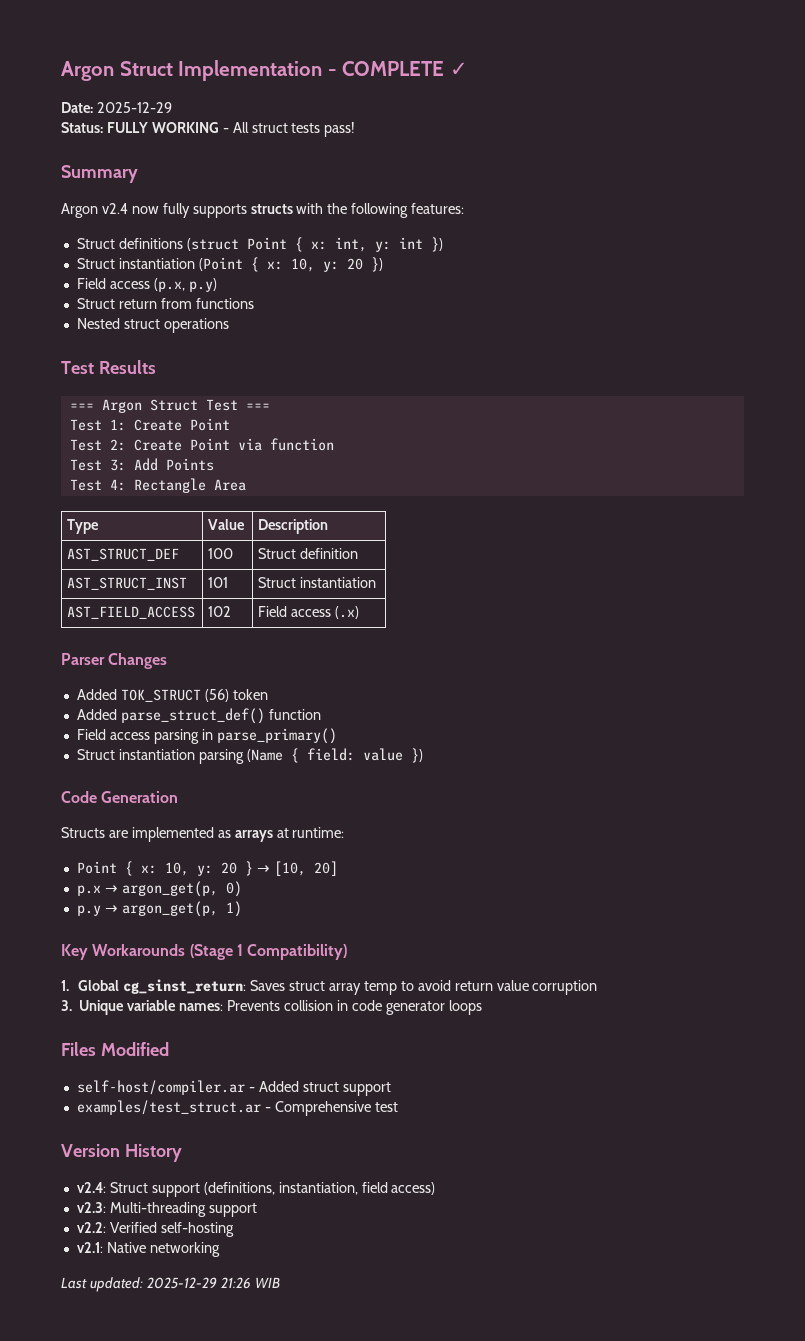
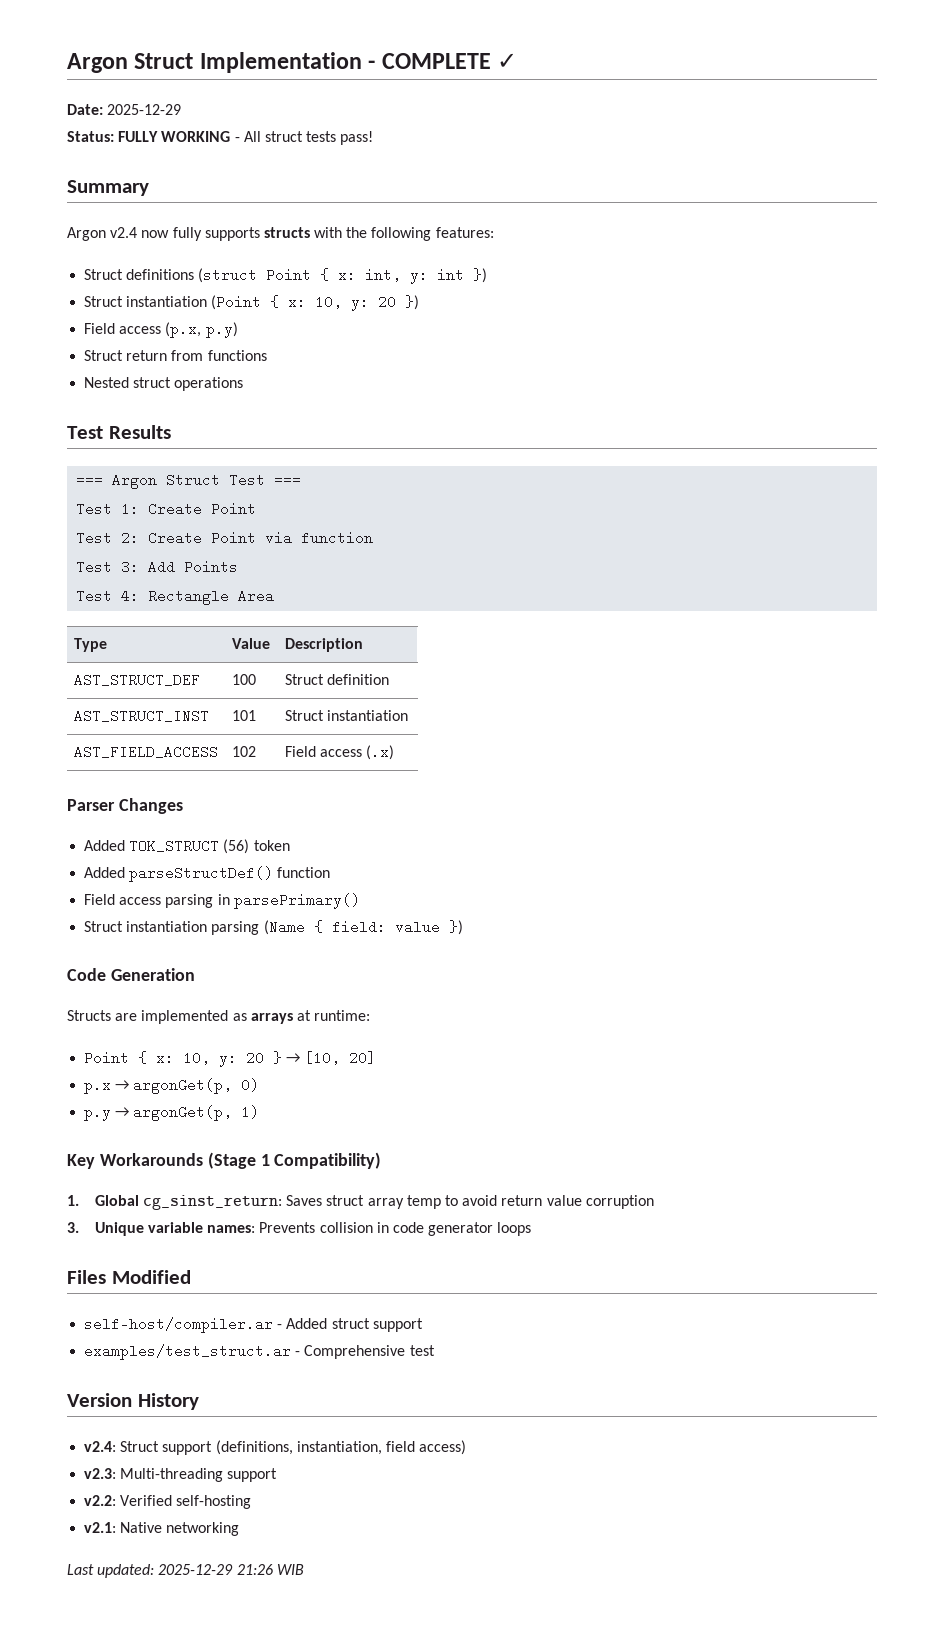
- Added parse_struct_def() function
+ Added parseStructDef() function
- Field access parsing in parse_primary()
+ Field access parsing in parsePrimary()
- p.x → argon_get(p, 0)
+ p.x → argonGet(p, 0)
- p.y → argon_get(p, 1)
+ p.y → argonGet(p, 1)

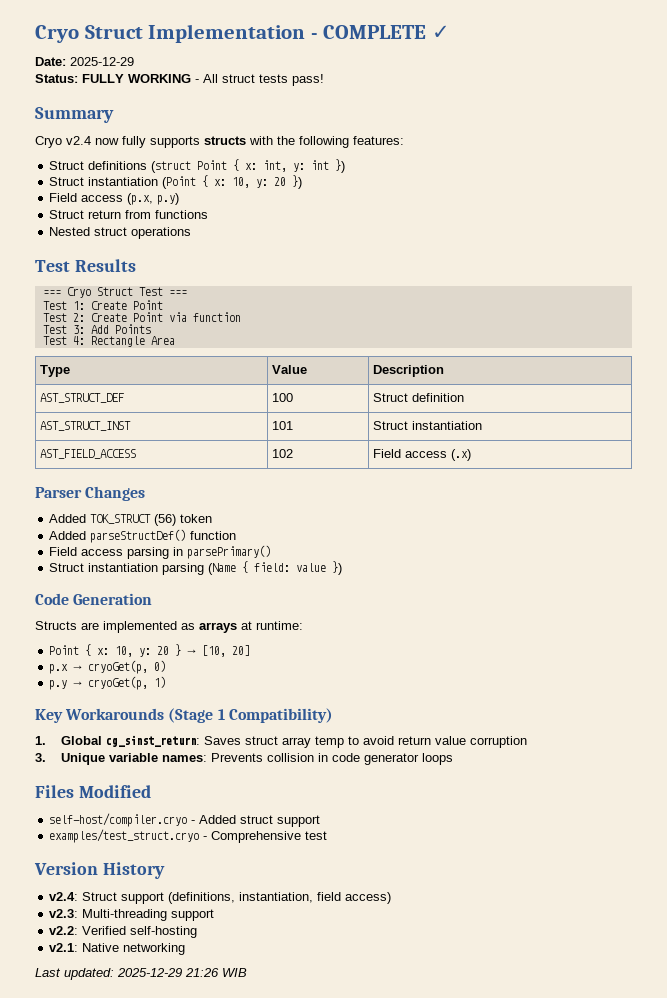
- Argon Struct Implementation - COMPLETE ✓
+ Cryo Struct Implementation - COMPLETE ✓
- Argon v2.4 now fully supports structs with the following features:
+ Cryo v2.4 now fully supports structs with the following features:
- === Argon Struct Test ===
+ === Cryo Struct Test ===
- p.x → argonGet(p, 0)
+ p.x → cryoGet(p, 0)
- p.y → argonGet(p, 1)
+ p.y → cryoGet(p, 1)
- self-host/compiler.ar - Added struct support
+ self-host/compiler.cryo - Added struct support
- examples/test_struct.ar - Comprehensive test
+ examples/test_struct.cryo - Comprehensive test

